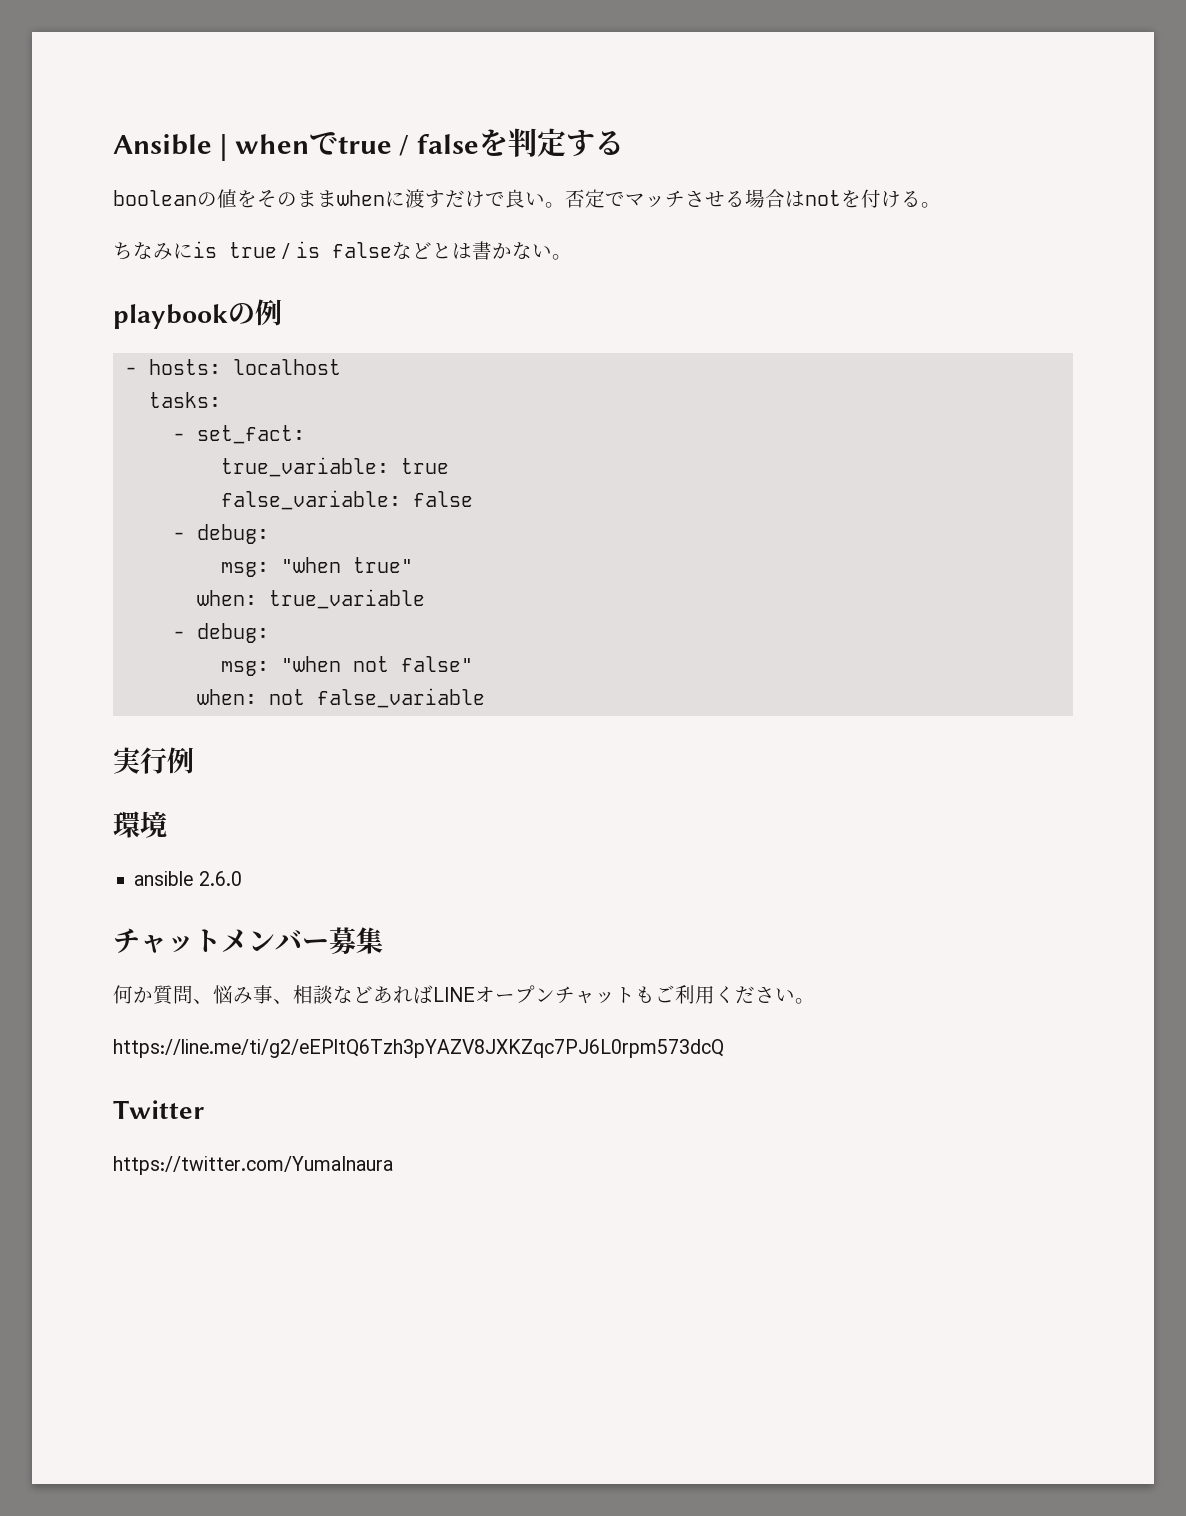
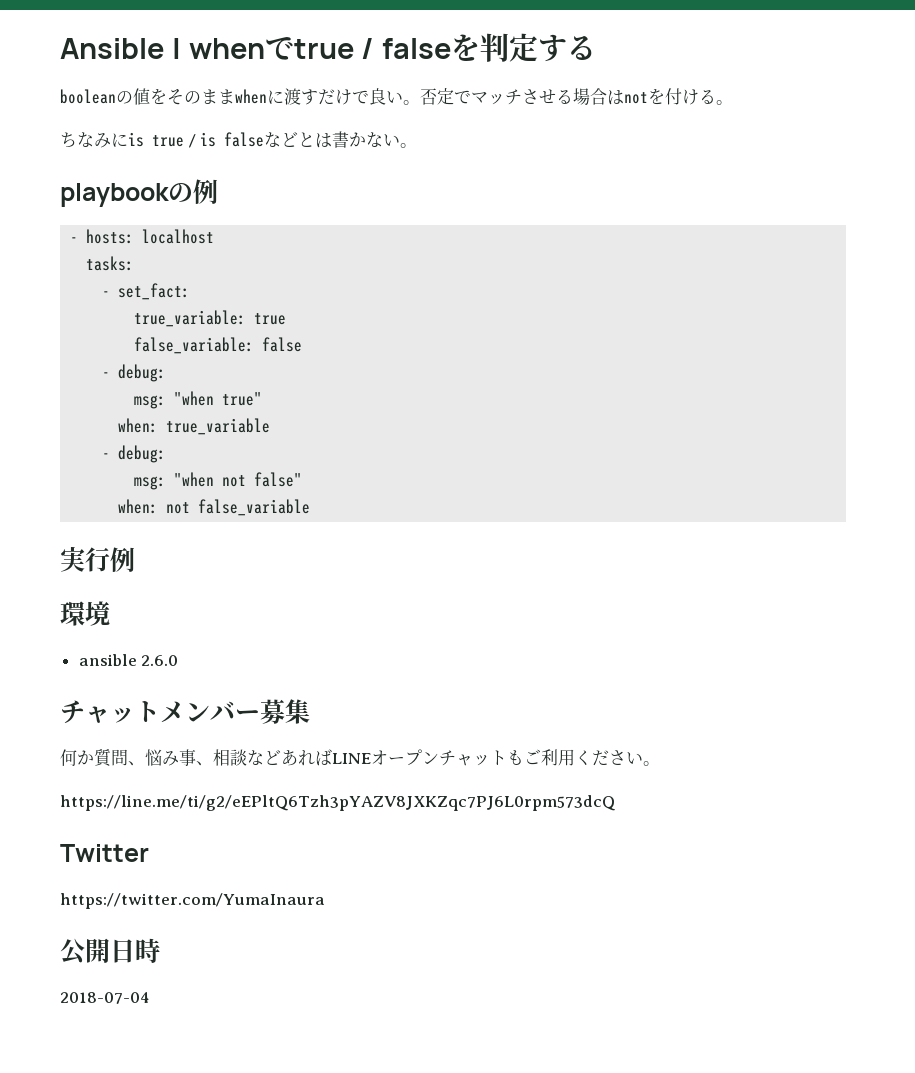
+ 公開日時
+ 2018-07-04

